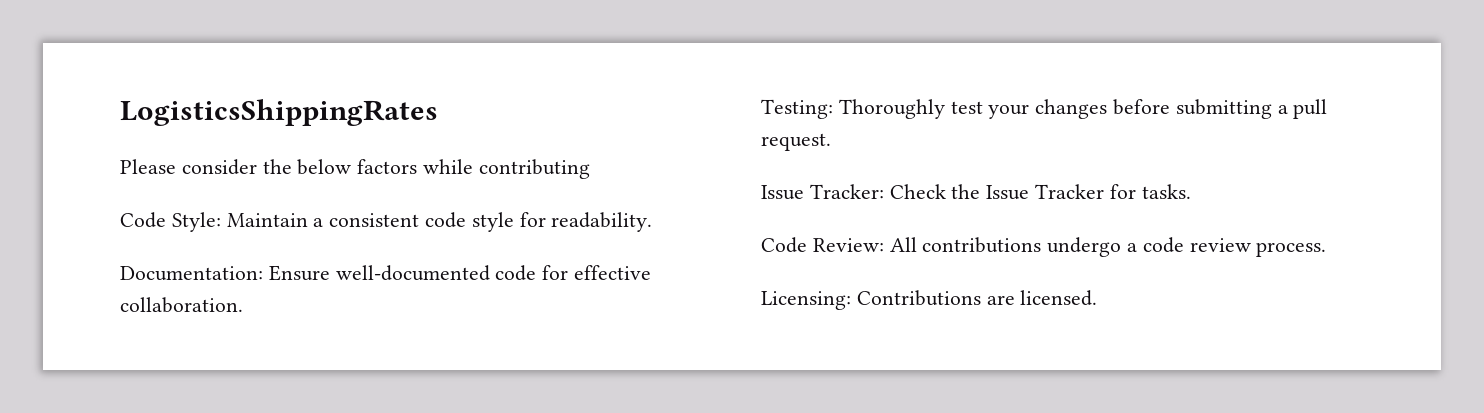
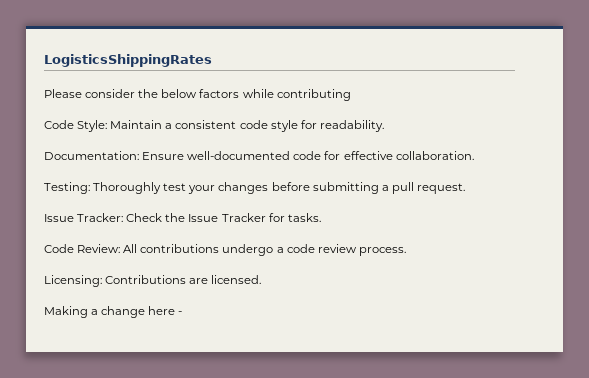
+ Making a change here -

